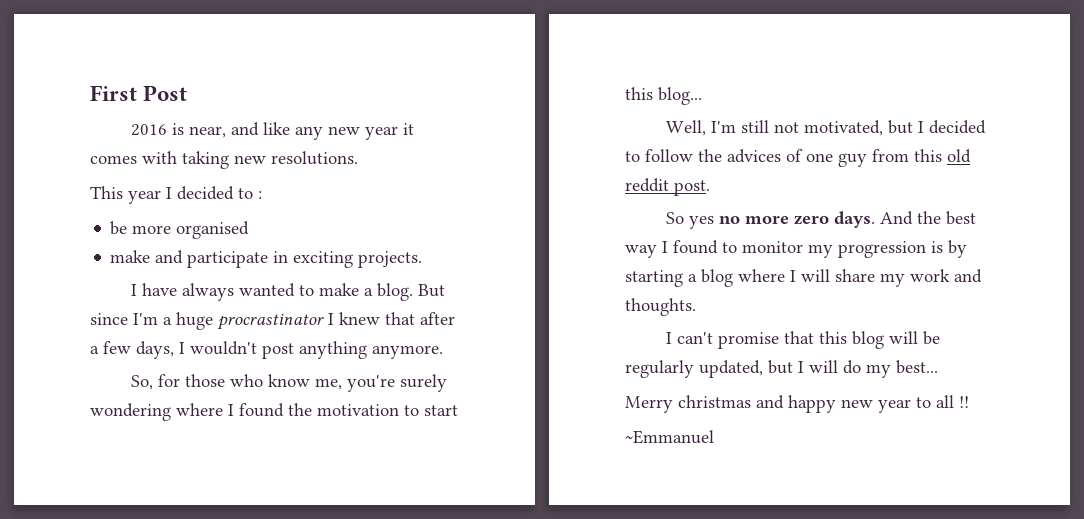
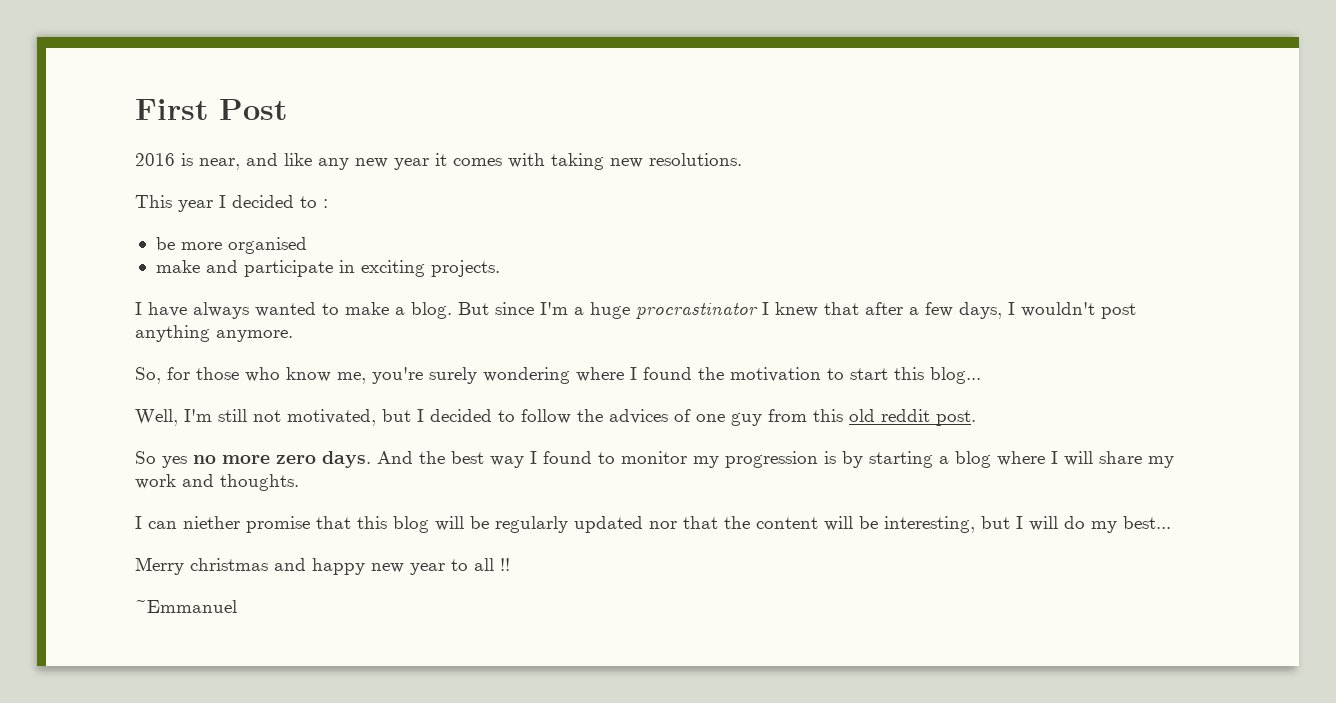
- I can't promise that this blog will be regularly updated, but I will do my best...
+ I can niether promise that this blog will be regularly updated nor that the content will be interesting, but I will do my best...

